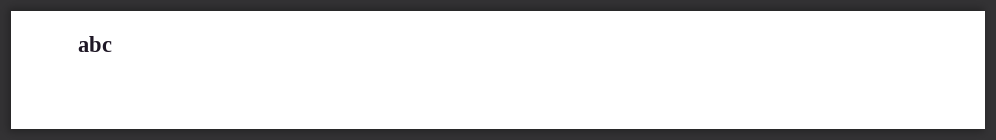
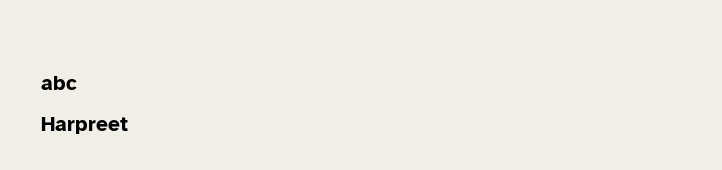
+ Harpreet

